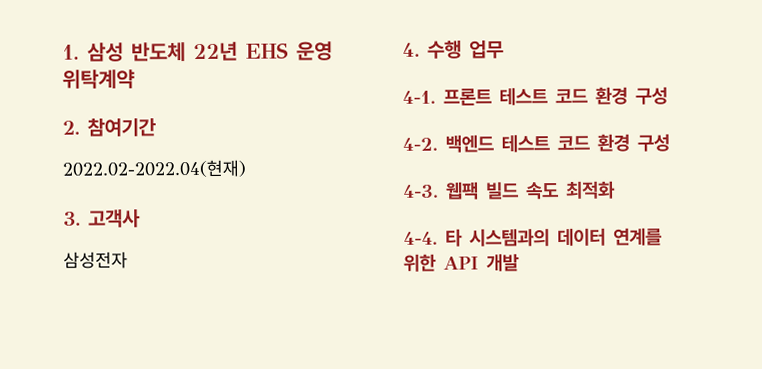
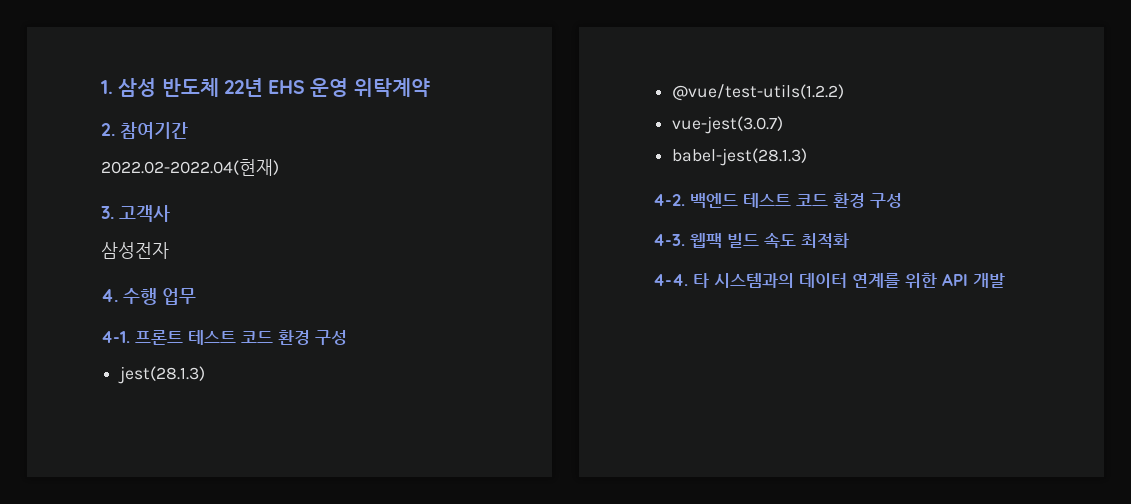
+ jest(28.1.3)
+ @vue/test-utils(1.2.2)
+ vue-jest(3.0.7)
+ babel-jest(28.1.3)

